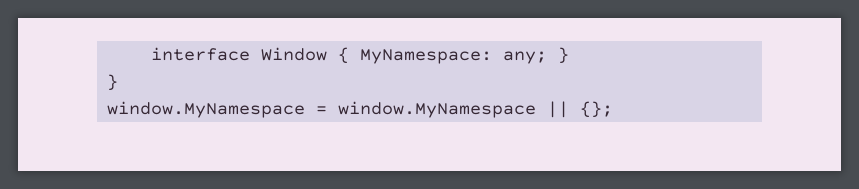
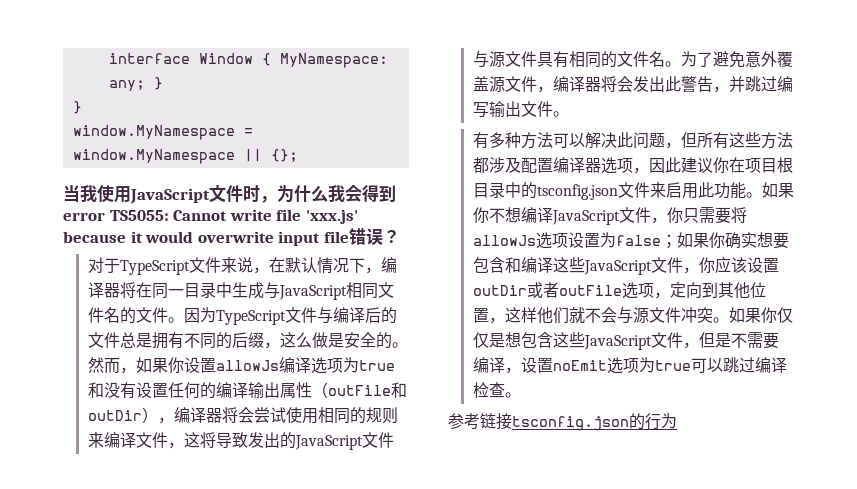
+ 当我使用JavaScript文件时，为什么我会得到error TS5055: Cannot write file 'xxx.js' because it would overwrite input file错误？
+ 对于TypeScript文件来说，在默认情况下，编译器将在同一目录中生成与JavaScript相同文件名的文件。因为TypeScript文件与编译后的文件总是拥有不同的后缀，这么做是安全的。然而，如果你设置allowJs编译选项为true和没有设置任何的编译输出属性（outFile和outDir），编译器将会尝试使用相同的规则来编译文件，这将导致发出的JavaScript文件与源文件具有相同的文件名。为了避免意外覆盖源文件，编译器将会发出此警告，并跳过编写输出文件。
+ 有多种方法可以解决此问题，但所有这些方法都涉及配置编译器选项，因此建议你在项目根目录中的tsconfig.json文件来启用此功能。如果你不想编译JavaScript文件，你只需要将allowJs选项设置为false；如果你确实想要包含和编译这些JavaScript文件，你应该设置outDir或者outFile选项，定向到其他位置，这样他们就不会与源文件冲突。如果你仅仅是想包含这些JavaScript文件，但是不需要编译，设置noEmit选项为true可以跳过编译检查。
+ 参考链接tsconfig.json的行为

